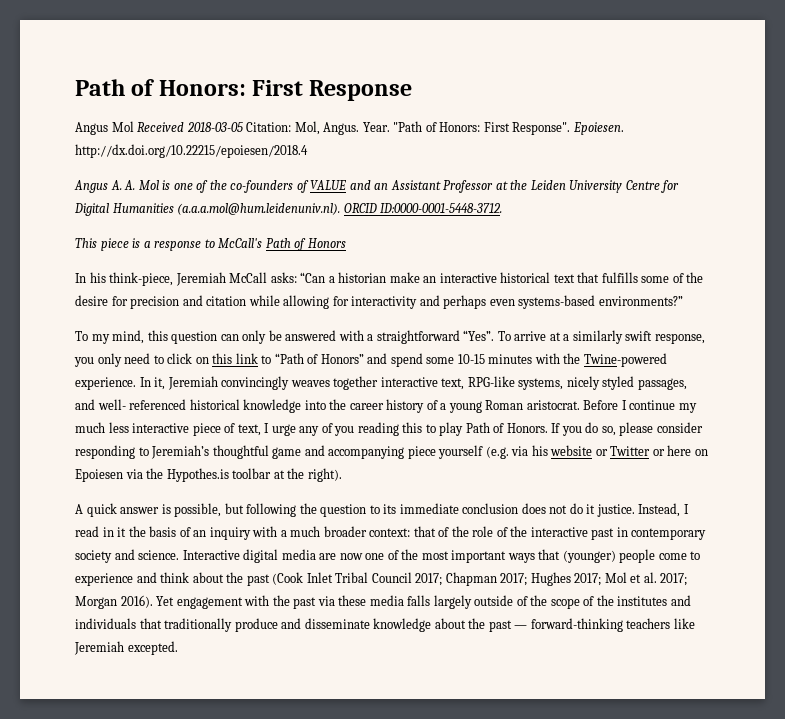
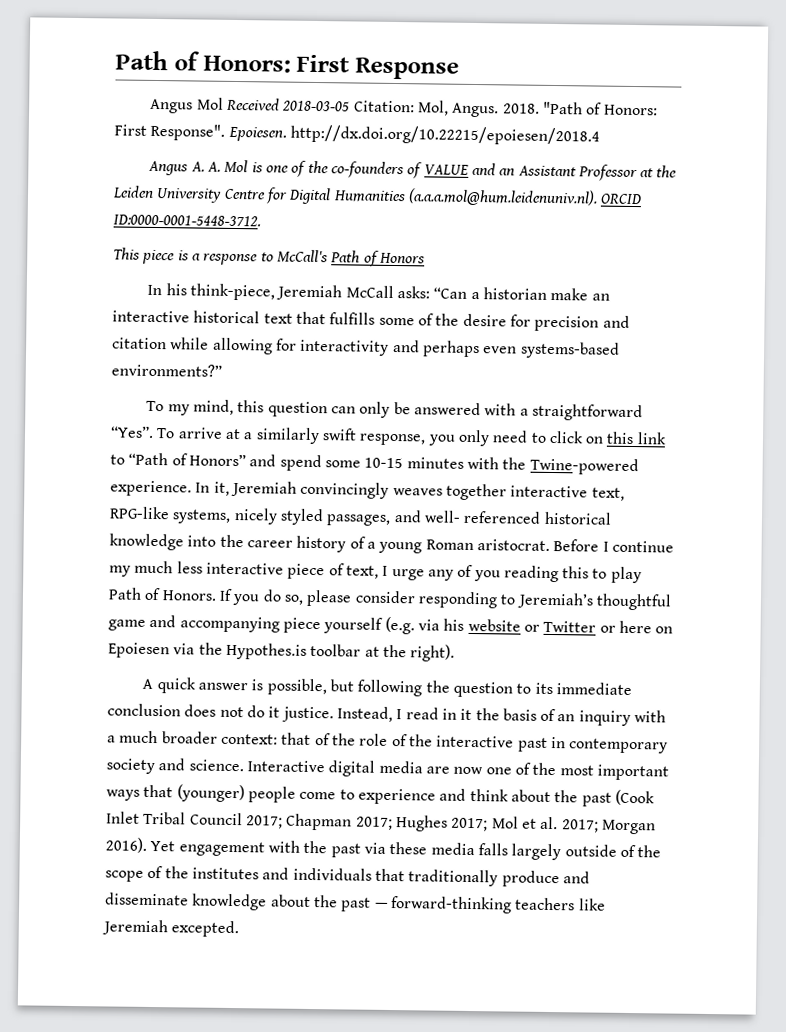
- Year.
+ 2018.

